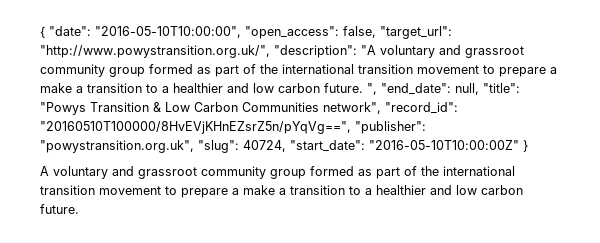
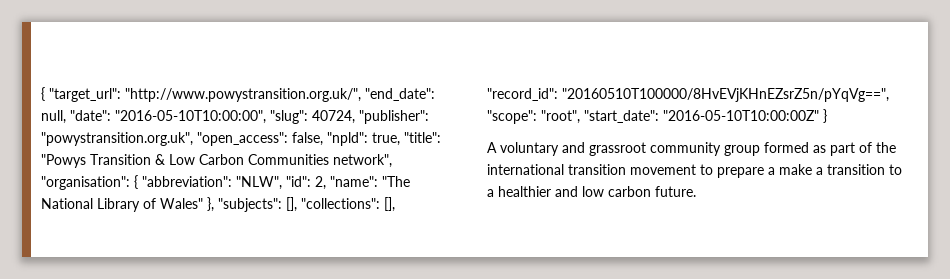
- { "date": "2016-05-10T10:00:00", "open_access": false, "target_url": "http://www.powystransition.org.uk/", "description": "A voluntary and grassroot community group formed as part of the international transition movement to prepare a make a transition to a healthier and low carbon future. ", "end_date": null, "title": "Powys Transition & Low Carbon Communities network", "record_id": "20160510T100000/8HvEVjKHnEZsrZ5n/pYqVg==", "publisher": "powystransition.org.uk", "slug": 40724, "start_date": "2016-05-10T10:00:00Z" }
+ { "target_url": "http://www.powystransition.org.uk/", "end_date": null, "date": "2016-05-10T10:00:00", "slug": 40724, "publisher": "powystransition.org.uk", "open_access": false, "npld": true, "title": "Powys Transition & Low Carbon Communities network", "organisation": { "abbreviation": "NLW", "id": 2, "name": "The National Library of Wales" }, "subjects": [], "collections": [], "record_id": "20160510T100000/8HvEVjKHnEZsrZ5n/pYqVg==", "scope": "root", "start_date": "2016-05-10T10:00:00Z" }

